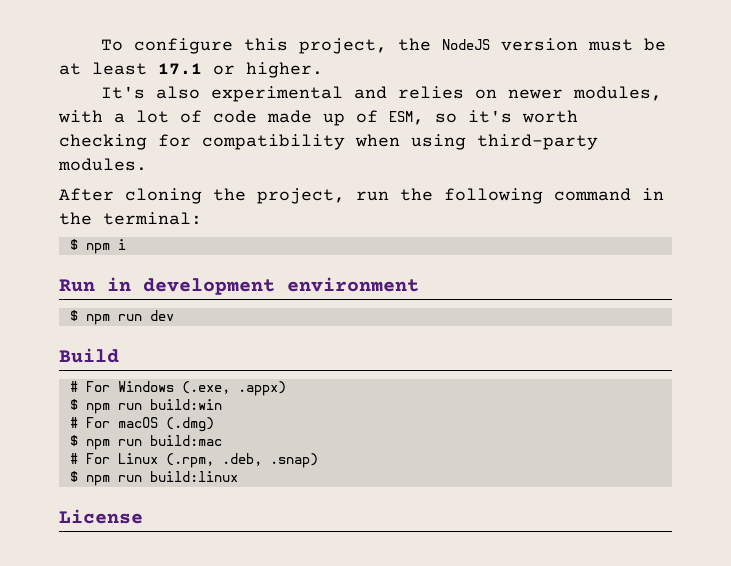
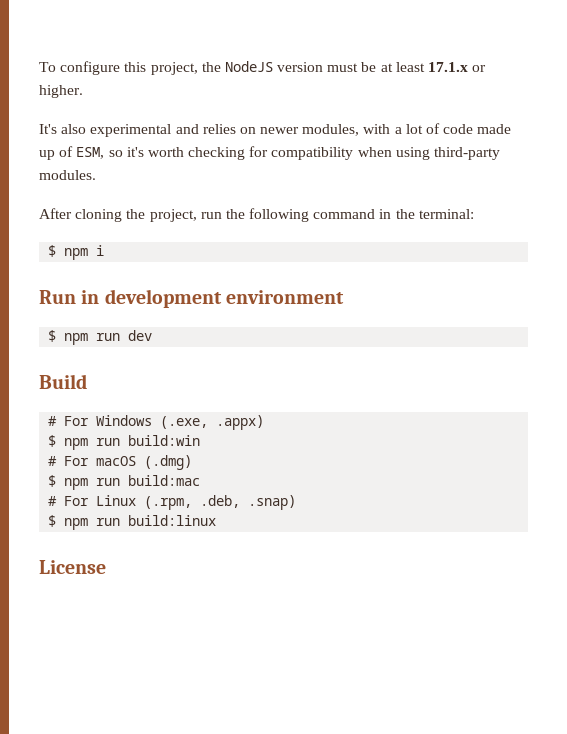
- To configure this project, the NodeJS version must be at least 17.1 or higher.
+ To configure this project, the NodeJS version must be at least 17.1.x or higher.

